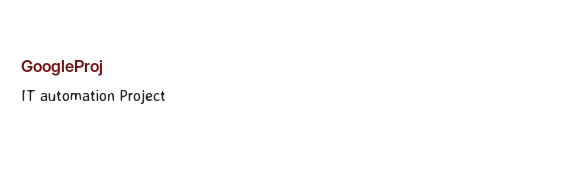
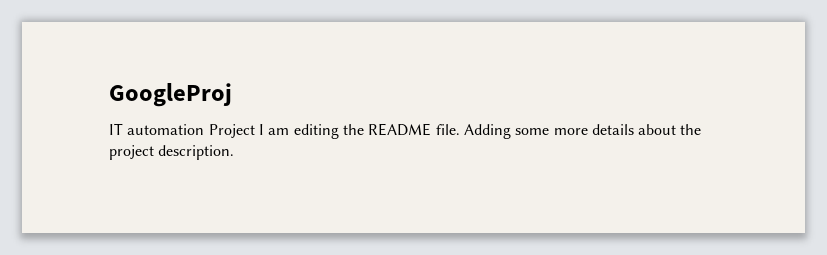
- IT automation Project
+ IT automation Project I am editing the README file. Adding some more details about the project description.

